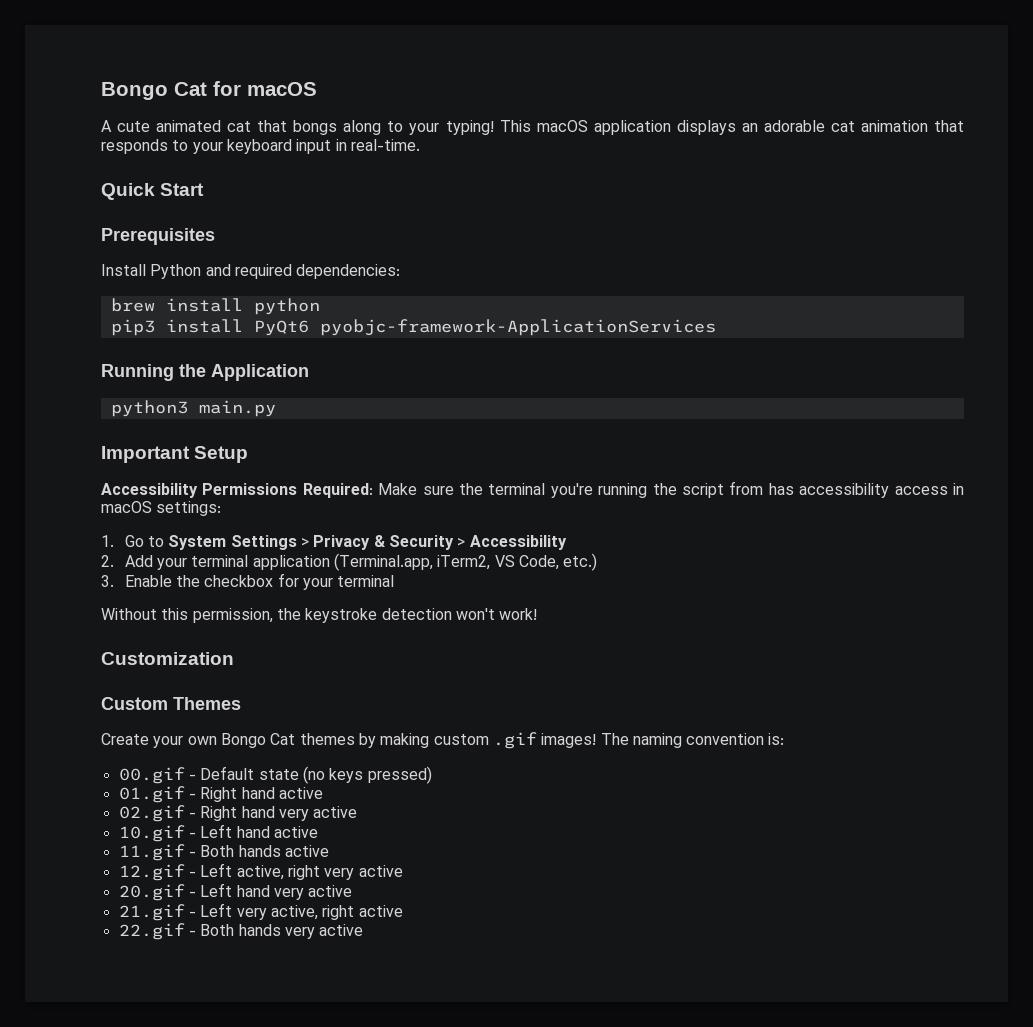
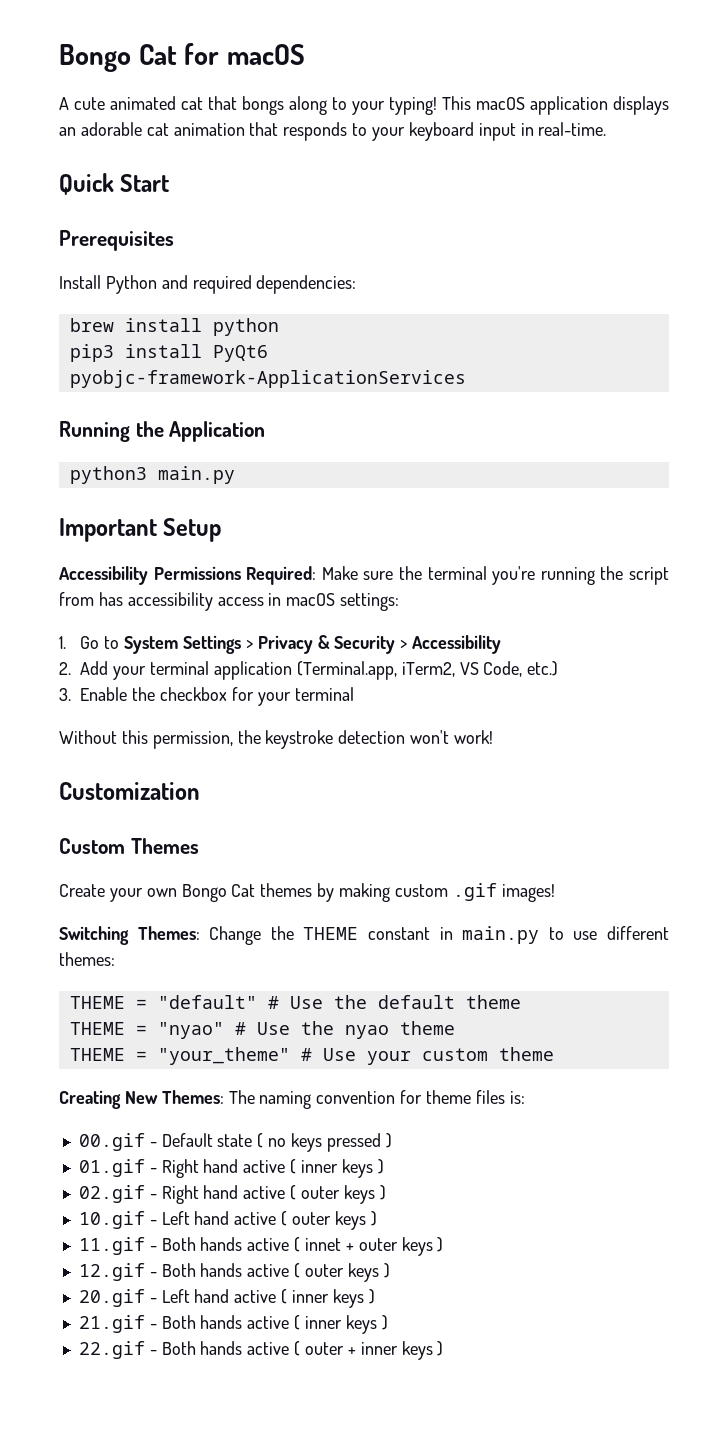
- Create your own Bongo Cat themes by making custom .gif images! The naming convention is:
+ Create your own Bongo Cat themes by making custom .gif images!
+ Switching Themes: Change the THEME constant in main.py to use different themes:
+ THEME = "default" # Use the default theme
+ THEME = "nyao" # Use the nyao theme
+ THEME = "your_theme" # Use your custom theme
+ Creating New Themes: The naming convention for theme files is:
- 00.gif - Default state (no keys pressed)
+ 00.gif - Default state ( no keys pressed )
- 01.gif - Right hand active
+ 01.gif - Right hand active ( inner keys )
- 02.gif - Right hand very active
+ 02.gif - Right hand active ( outer keys )
- 10.gif - Left hand active
+ 10.gif - Left hand active ( outer keys )
- 11.gif - Both hands active
- 12.gif - Left active, right very active
+ 11.gif - Both hands active ( innet + outer keys )
+ 12.gif - Both hands active ( outer keys )
- 20.gif - Left hand very active
- 21.gif - Left very active, right active
- 22.gif - Both hands very active
+ 20.gif - Left hand active ( inner keys )
+ 21.gif - Both hands active ( inner keys )
+ 22.gif - Both hands active ( outer + inner keys )

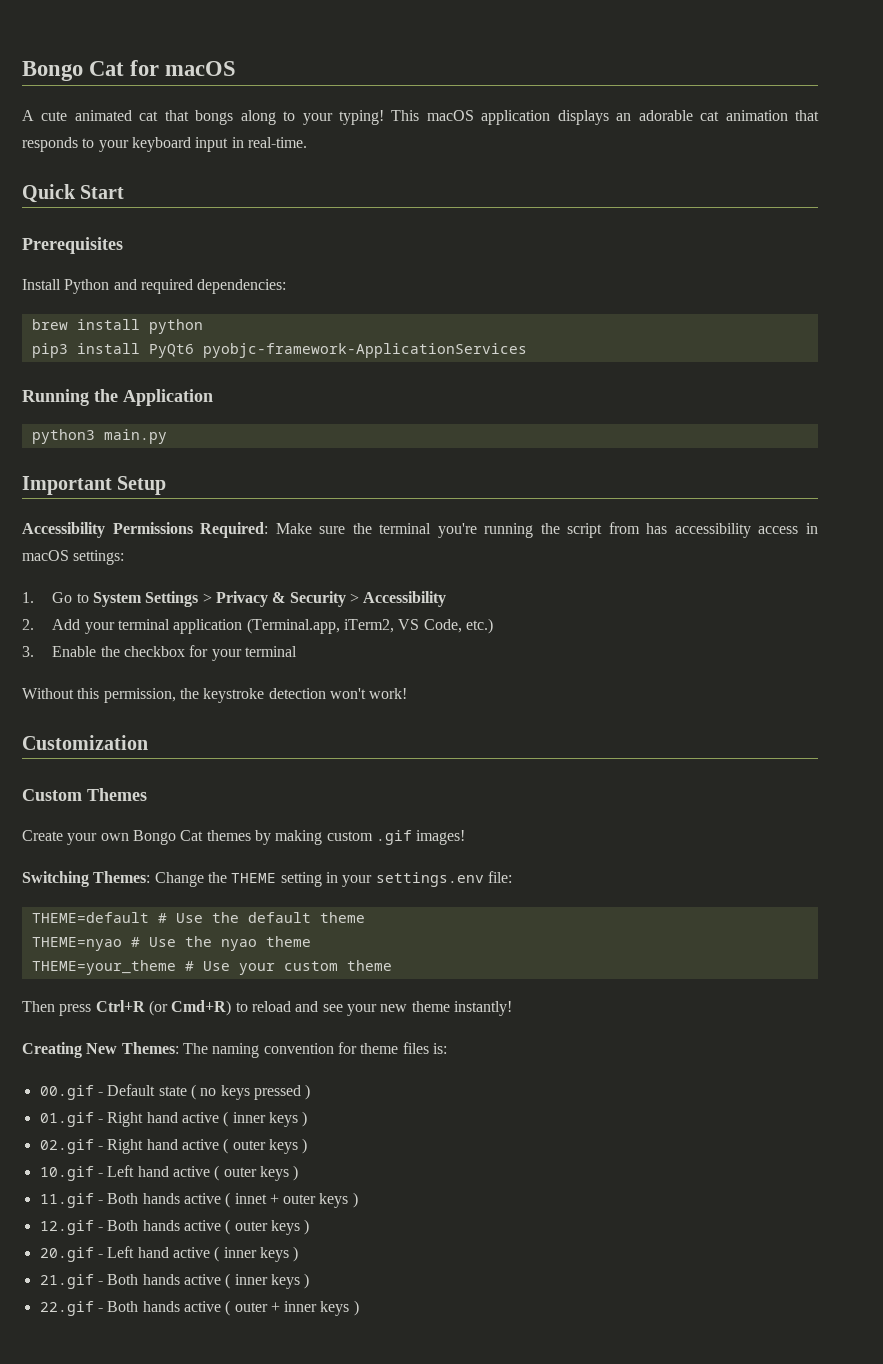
- Switching Themes: Change the THEME constant in main.py to use different themes:
- THEME = "default" # Use the default theme
+ Switching Themes: Change the THEME setting in your settings.env file:
+ THEME=default # Use the default theme
- THEME = "nyao" # Use the nyao theme
+ THEME=nyao # Use the nyao theme
- THEME = "your_theme" # Use your custom theme
+ THEME=your_theme # Use your custom theme
+ Then press Ctrl+R (or Cmd+R) to reload and see your new theme instantly!

